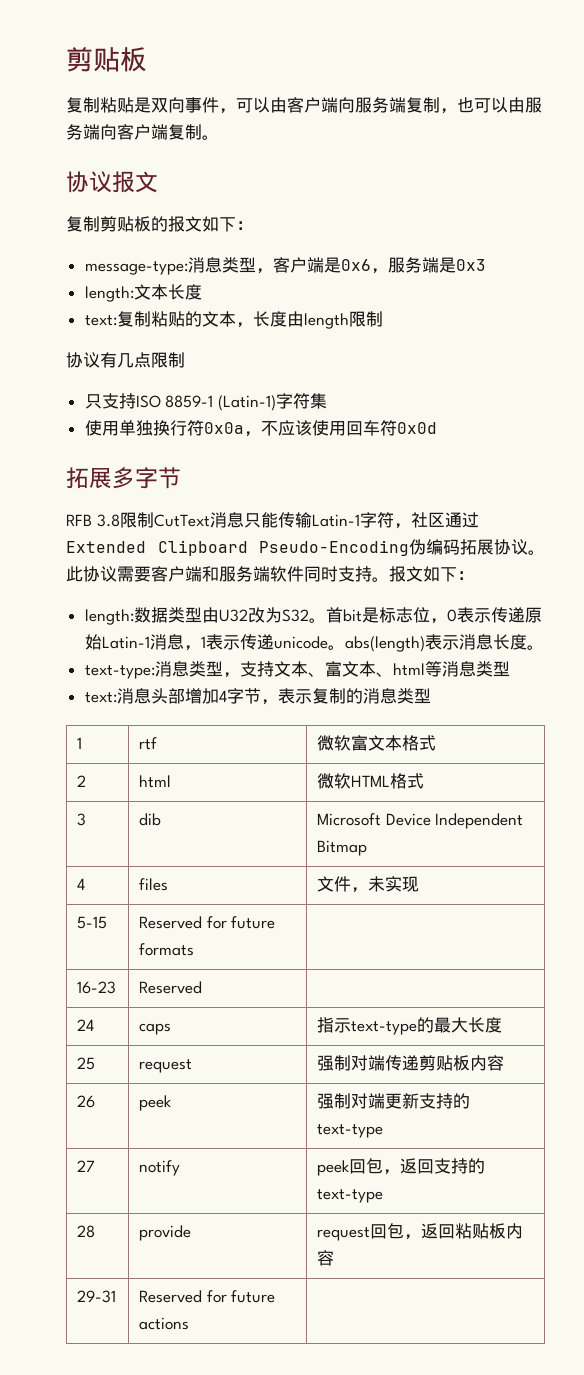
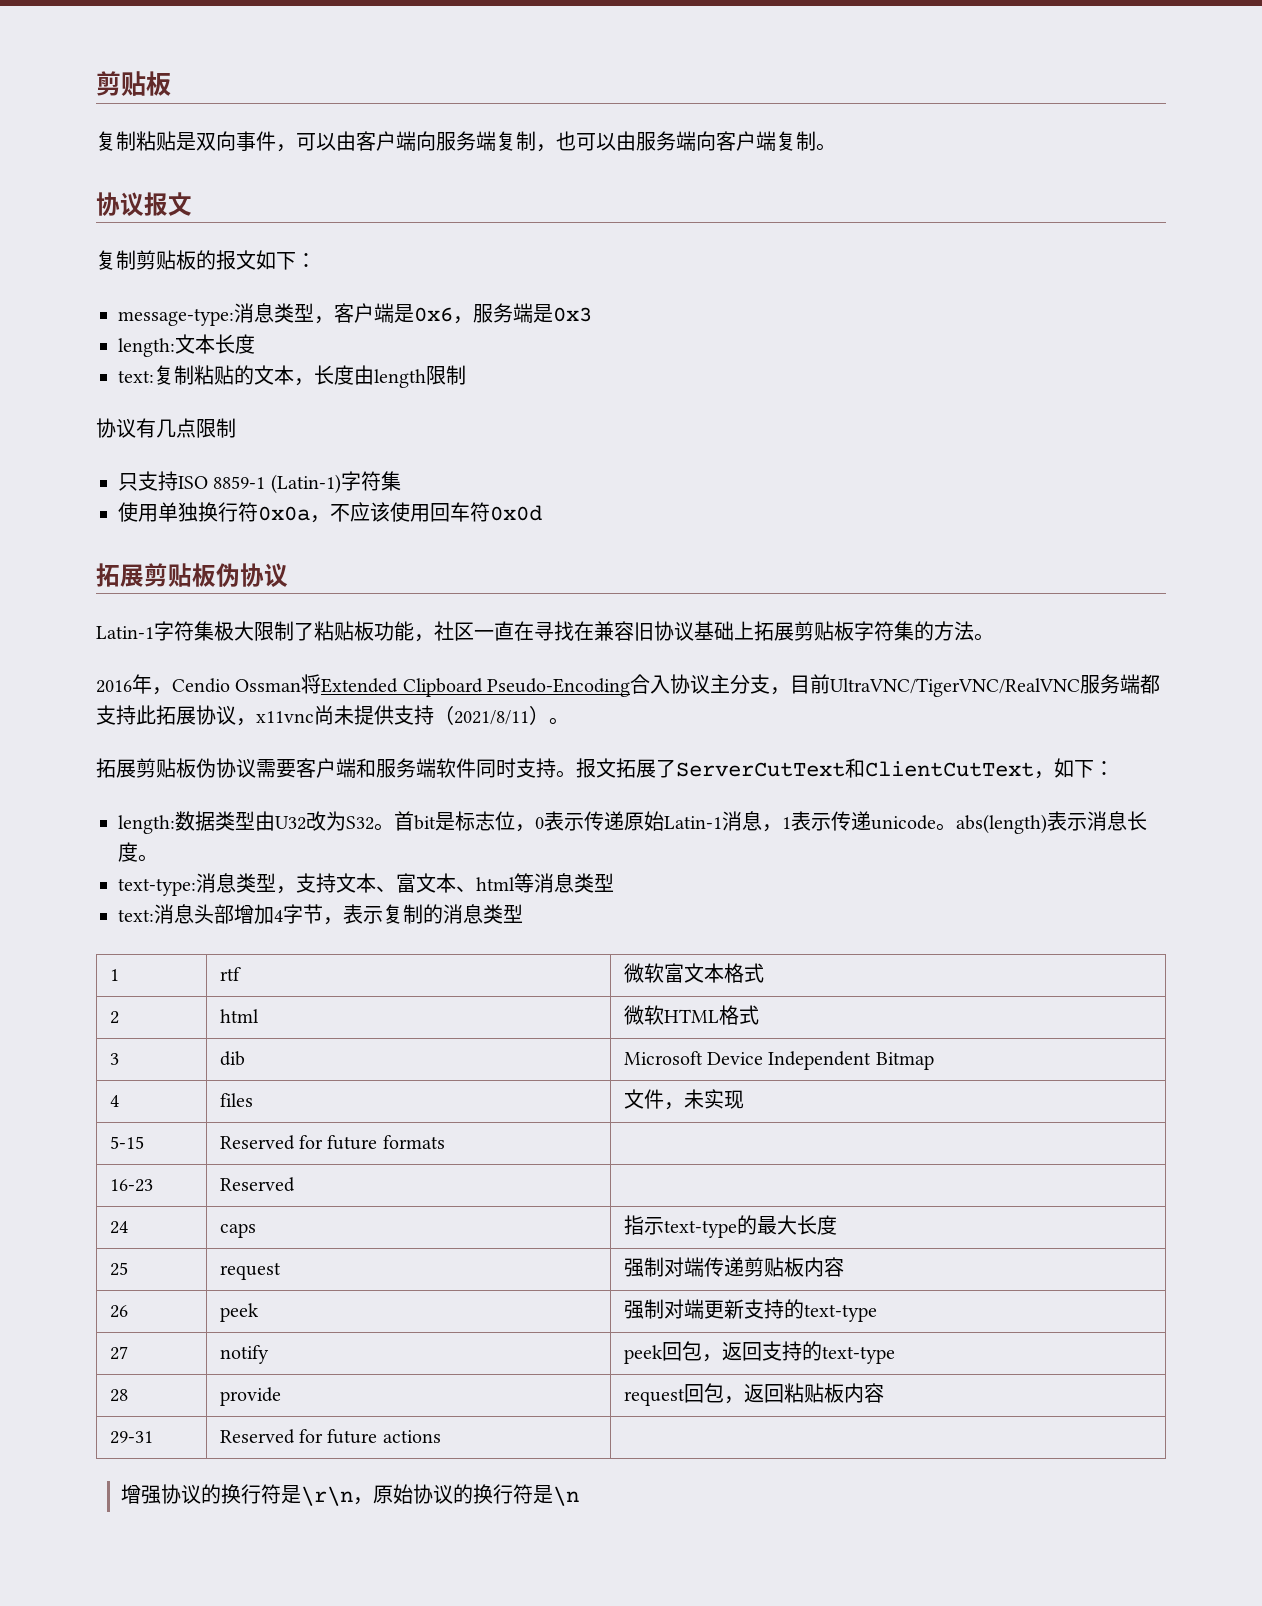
  使用单独换行符0x0a，不应该使用回车符0x0d
- 拓展多字节
- RFB 3.8限制CutText消息只能传输Latin-1字符，社区通过Extended Clipboard Pseudo-Encoding伪编码拓展协议。此协议需要客户端和服务端软件同时支持。报文如下：
+ 拓展剪贴板伪协议
+ Latin-1字符集极大限制了粘贴板功能，社区一直在寻找在兼容旧协议基础上拓展剪贴板字符集的方法。
+ 2016年，Cendio Ossman将Extended Clipboard Pseudo-Encoding合入协议主分支，目前UltraVNC/TigerVNC/RealVNC服务端都支持此拓展协议，x11vnc尚未提供支持（2021/8/11）。
+ 拓展剪贴板伪协议需要客户端和服务端软件同时支持。报文拓展了ServerCutText和ClientCutText，如下：
+ 增强协议的换行符是\r\n，原始协议的换行符是\n

